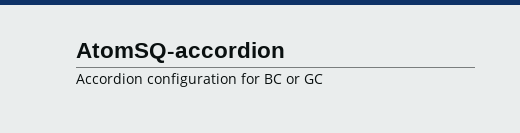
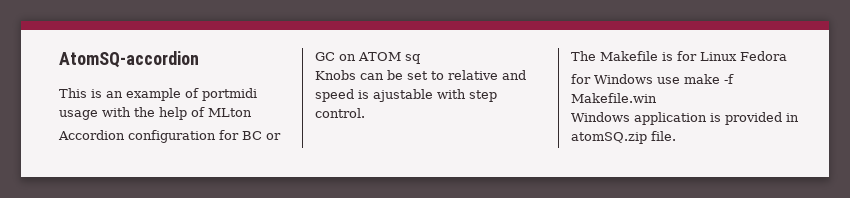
+ This is an example of portmidi usage with the help of MLton
- Accordion configuration for BC or GC
+ Accordion configuration for BC or GC on ATOM sq
+ Knobs can be set to relative and speed is ajustable with step control.
+ The Makefile is for Linux Fedora
+ for Windows use make -f Makefile.win
+ Windows application is provided in atomSQ.zip file.

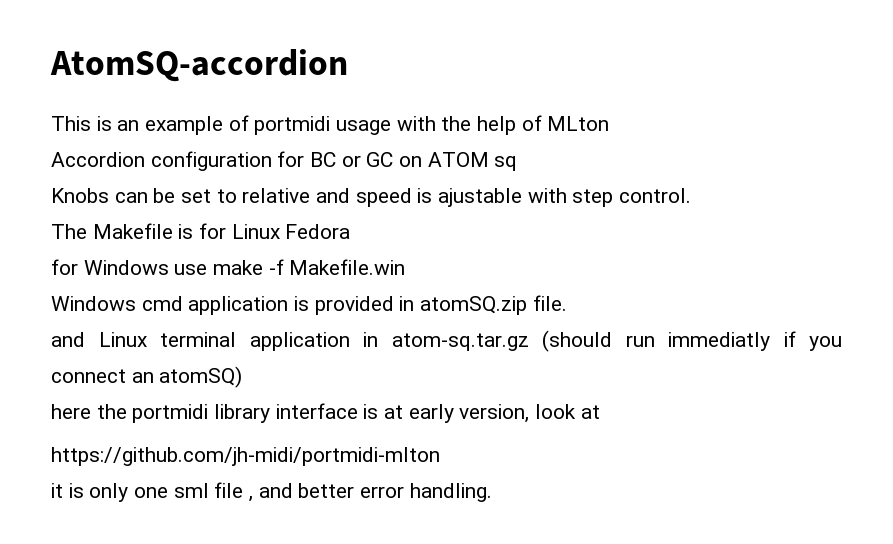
- Windows application is provided in atomSQ.zip file.
+ Windows cmd application is provided in atomSQ.zip file.
+ and Linux terminal application in atom-sq.tar.gz (should run immediatly if you connect an atomSQ)
+ here the portmidi library interface is at early version, look at
+ https://github.com/jh-midi/portmidi-mlton
+ it is only one sml file , and better error handling.

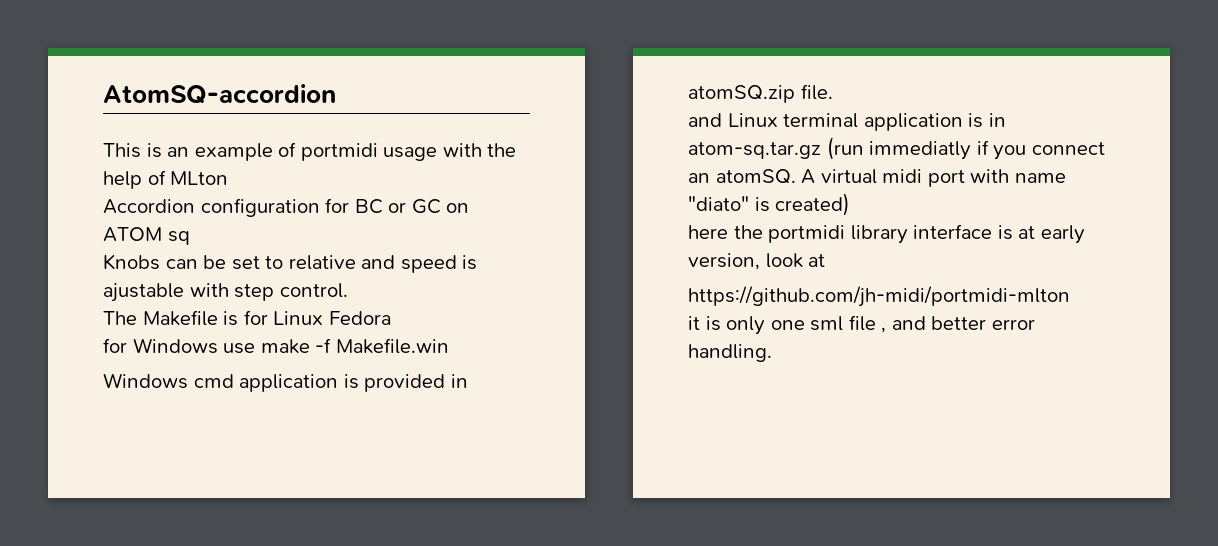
- and Linux terminal application in atom-sq.tar.gz (should run immediatly if you connect an atomSQ)
+ and Linux terminal application is in atom-sq.tar.gz (run immediatly if you connect an atomSQ. A virtual midi port with name "diato" is created)

